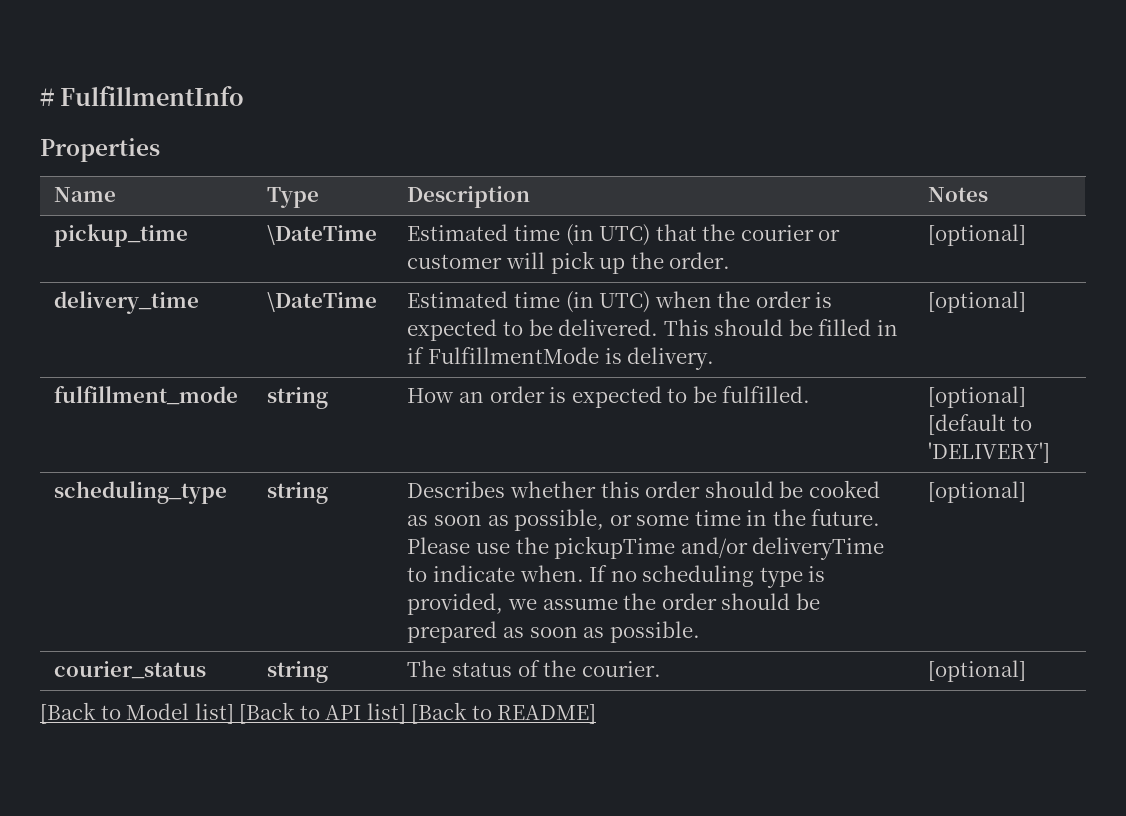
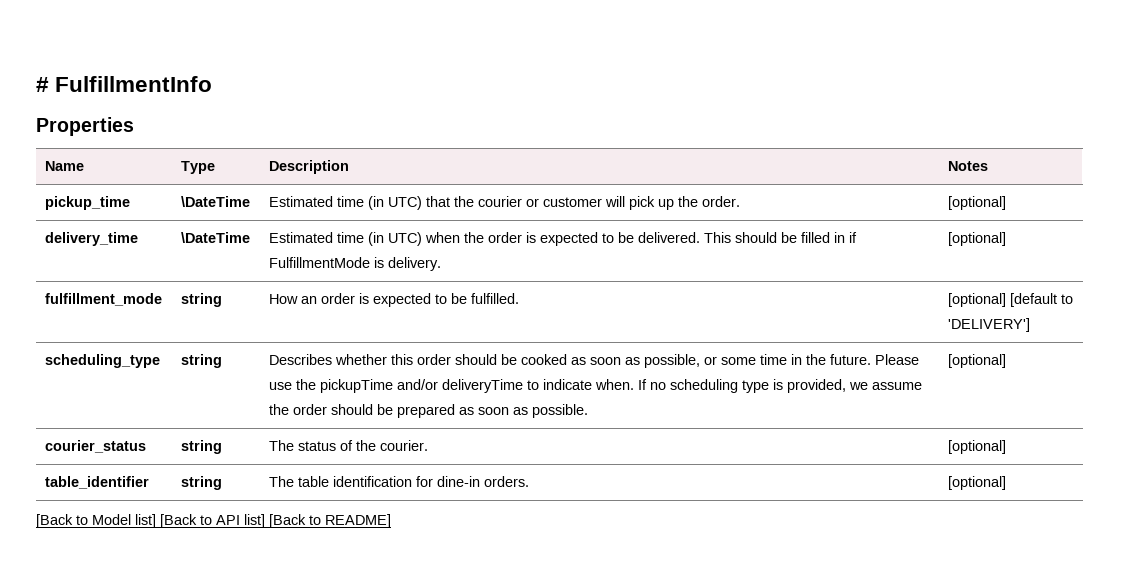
+ table_identifier | string | The table identification for dine-in orders. | [optional]

